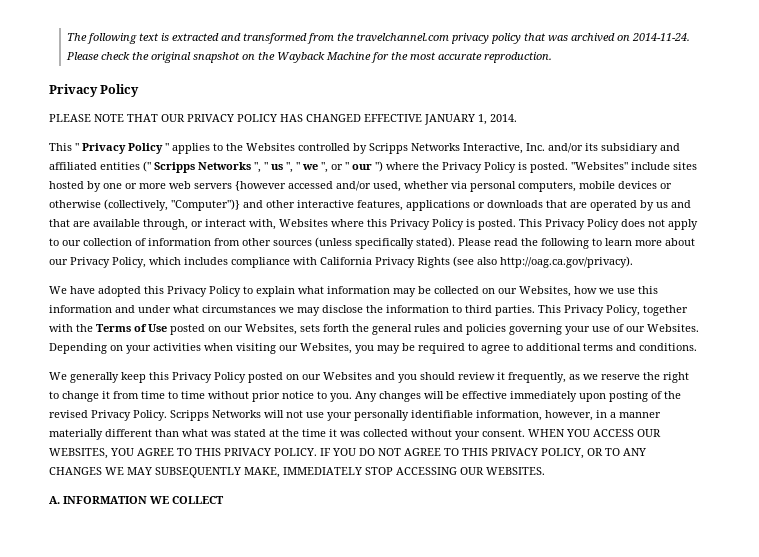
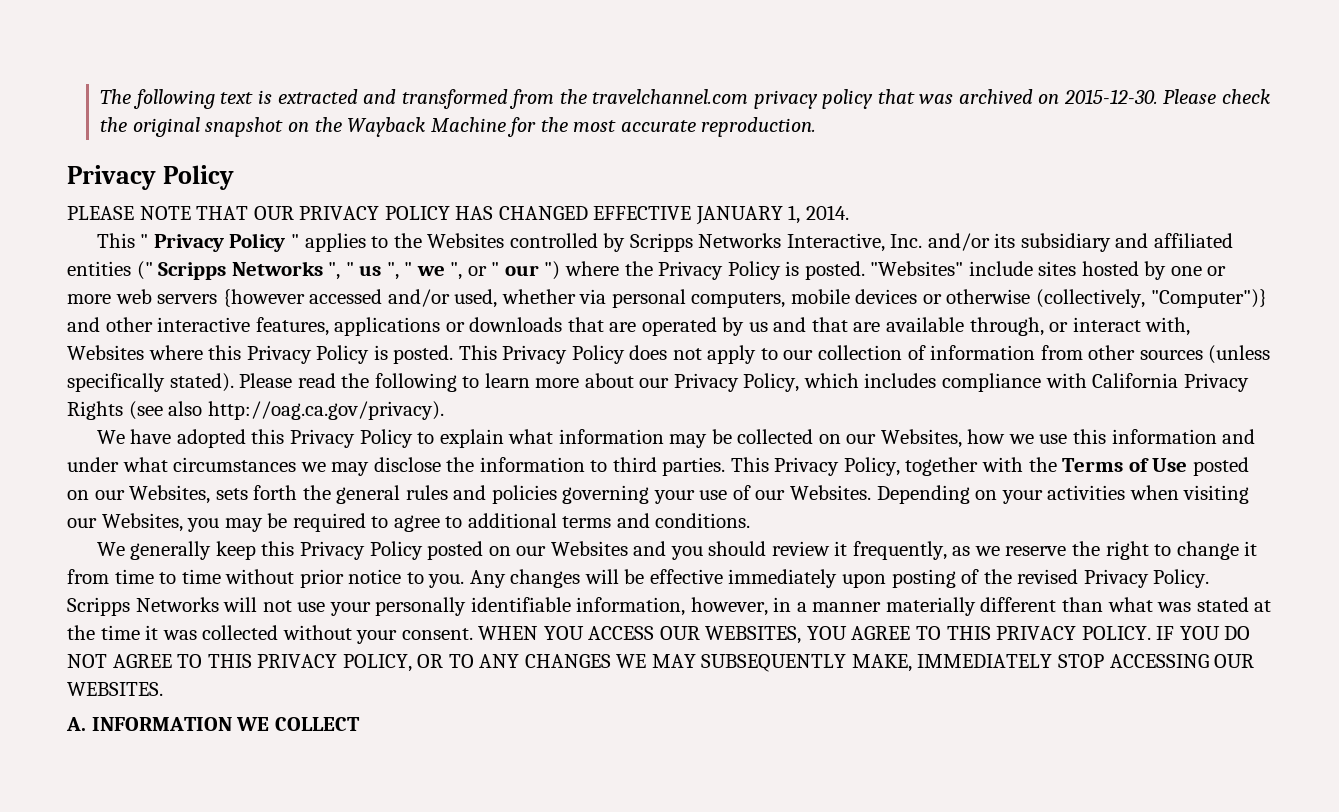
- The following text is extracted and transformed from the travelchannel.com privacy policy that was archived on 2014-11-24.
+ The following text is extracted and transformed from the travelchannel.com privacy policy that was archived on 2015-12-30.

